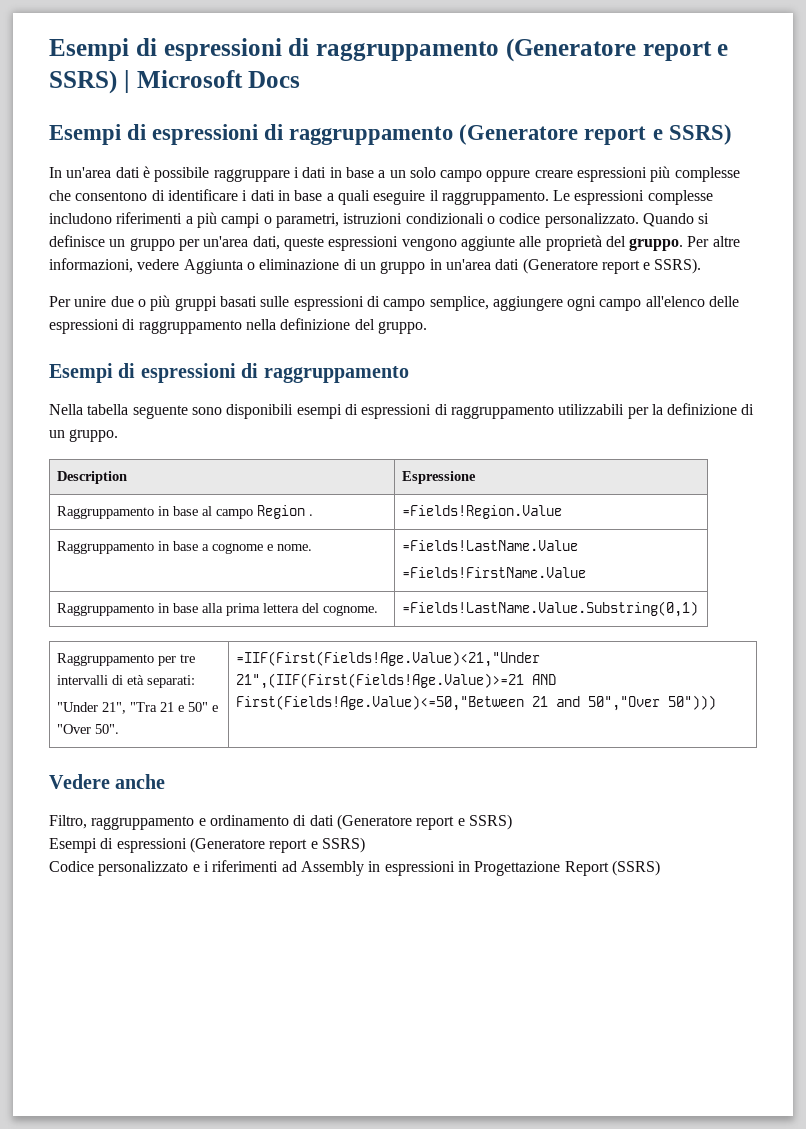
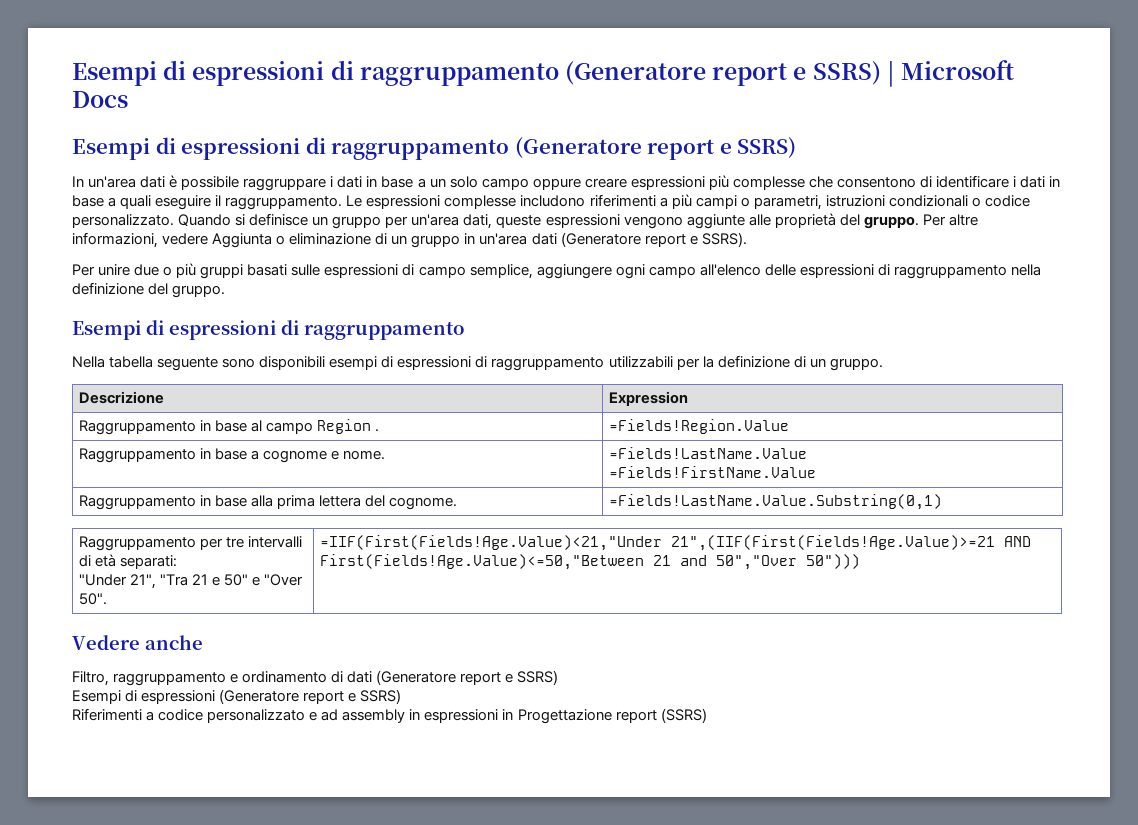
- Description | Espressione
+ Descrizione | Expression
- Codice personalizzato e i riferimenti ad Assembly in espressioni in Progettazione Report (SSRS)
+ Riferimenti a codice personalizzato e ad assembly in espressioni in Progettazione report (SSRS)

